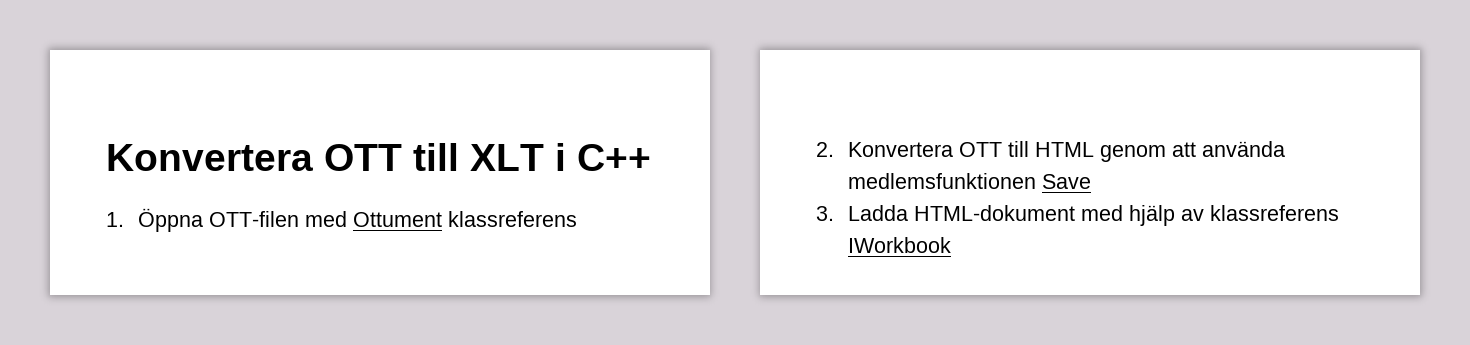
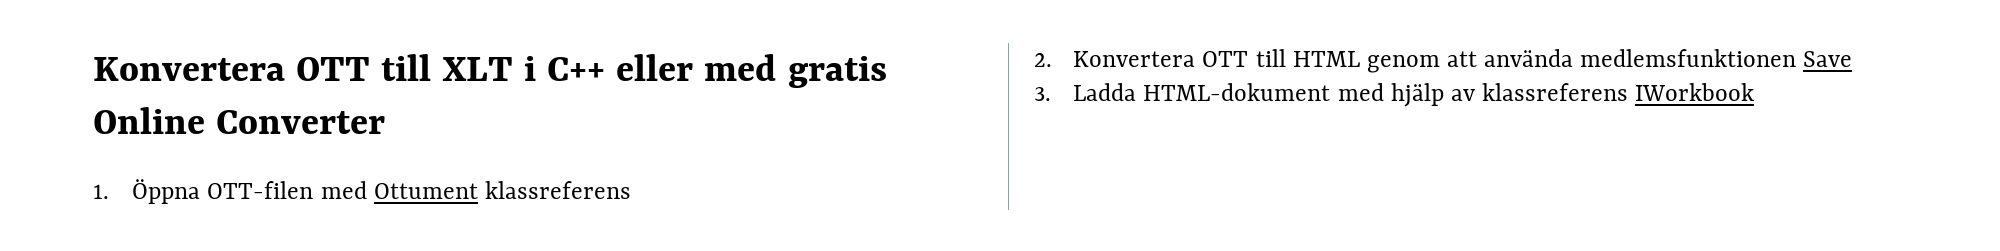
- Konvertera OTT till XLT i C++
+ Konvertera OTT till XLT i C++ eller med gratis Online Converter

